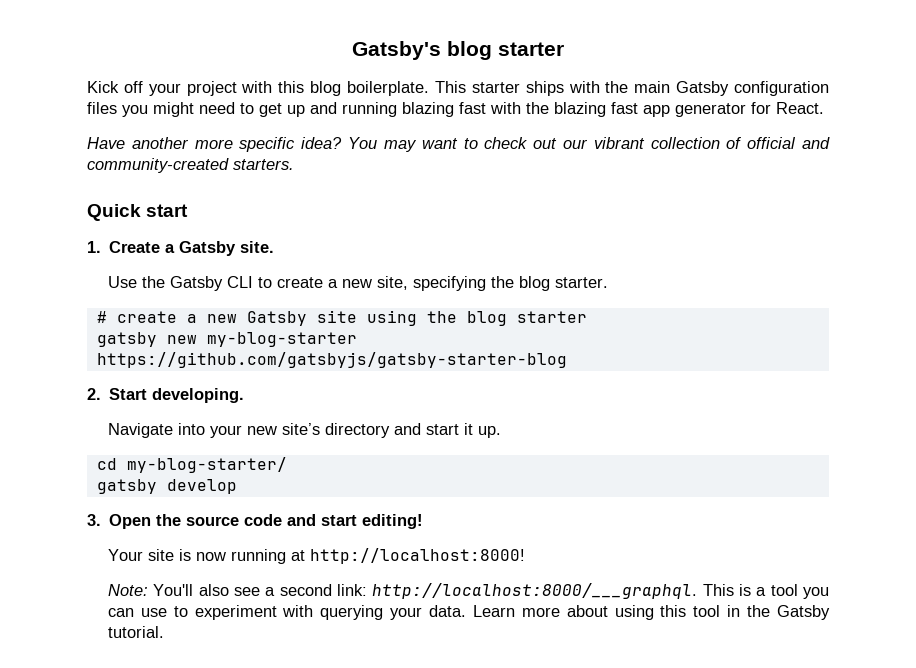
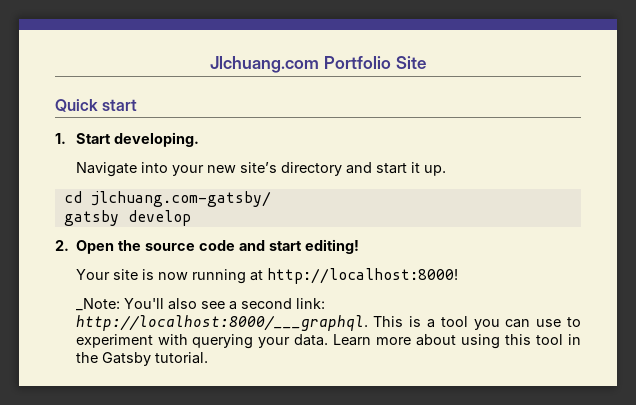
- Gatsby's blog starter
- Kick off your project with this blog boilerplate. This starter ships with the main Gatsby configuration files you might need to get up and running blazing fast with the blazing fast app generator for React.
- Have another more specific idea? You may want to check out our vibrant collection of official and community-created starters.
+ Jlchuang.com Portfolio Site
  Quick start
- 1. Create a Gatsby site.
- Use the Gatsby CLI to create a new site, specifying the blog starter.
- # create a new Gatsby site using the blog starter
- gatsby new my-blog-starter https://github.com/gatsbyjs/gatsby-starter-blog
- 2. Start developing.
+ 1. Start developing.
- cd my-blog-starter/
+ cd jlchuang.com-gatsby/
- 3. Open the source code and start editing!
+ 2. Open the source code and start editing!
- Note: You'll also see a second link: http://localhost:8000/___graphql.
+ _Note: You'll also see a second link: http://localhost:8000/___graphql.

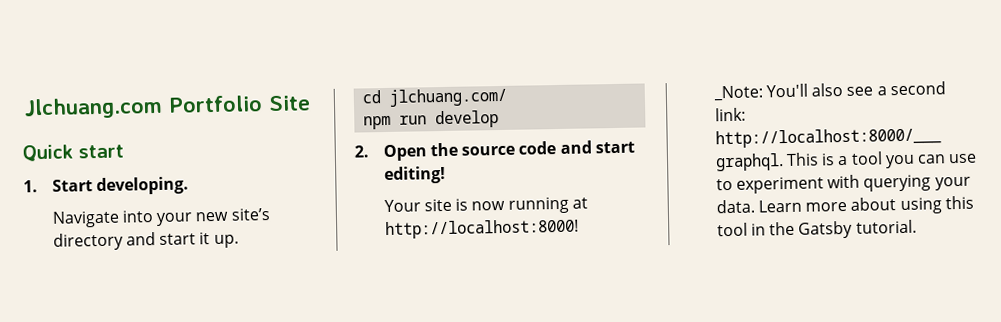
- cd jlchuang.com-gatsby/
- gatsby develop
+ cd jlchuang.com/
+ npm run develop

